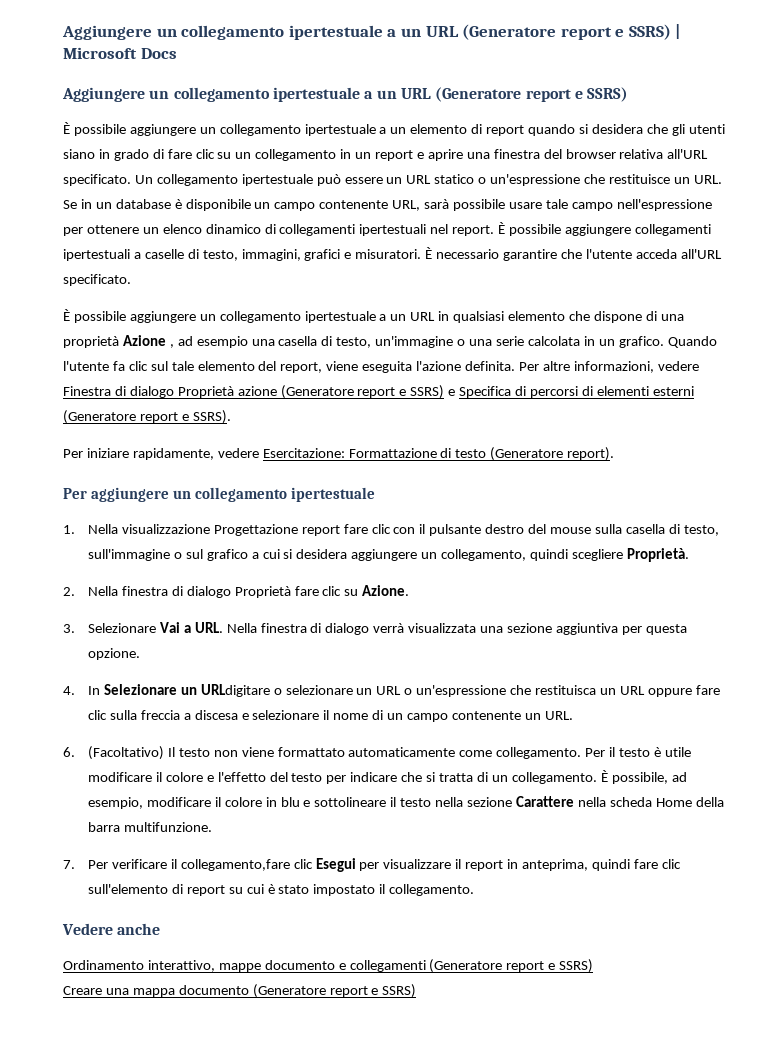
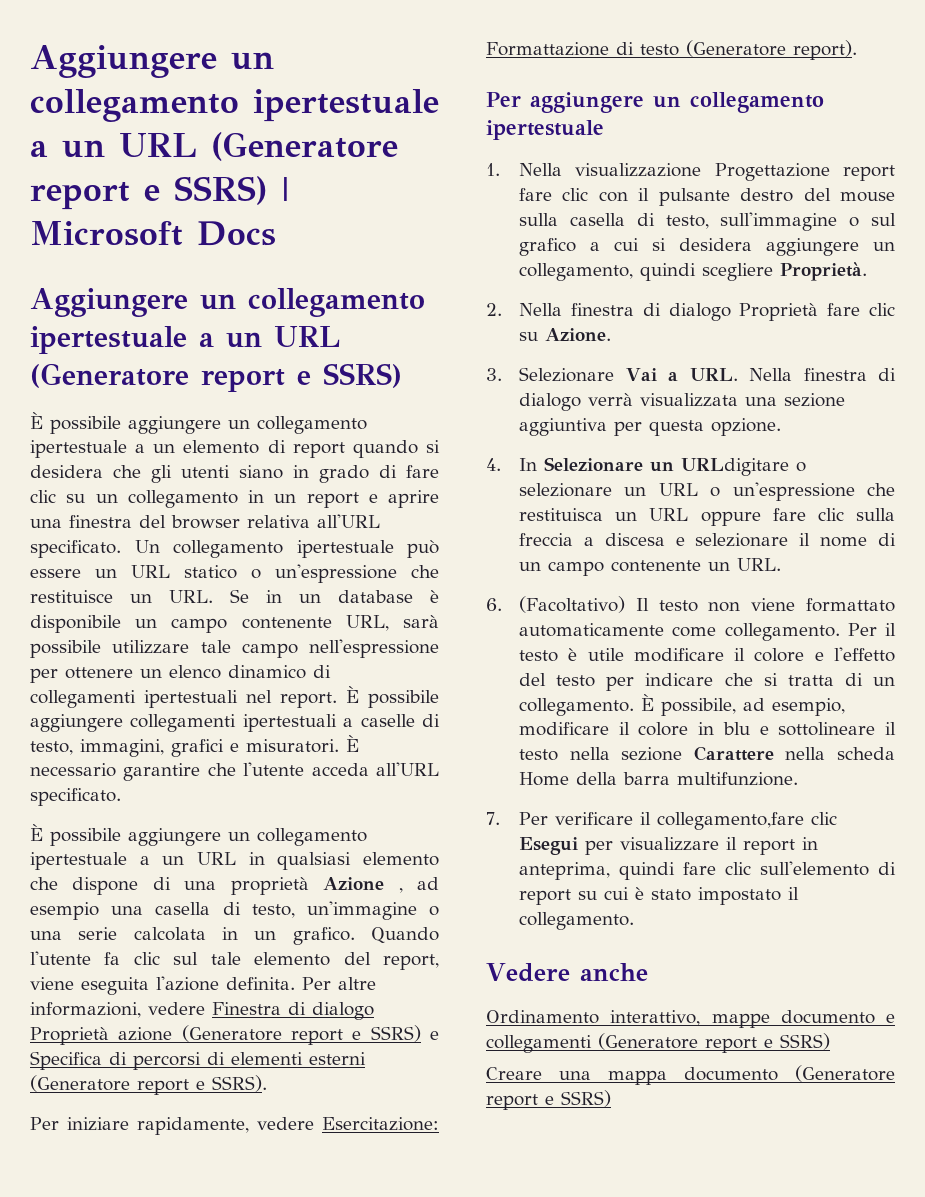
- Un collegamento ipertestuale può essere un URL statico o un'espressione che restituisce un URL. Se in un database è disponibile un campo contenente URL, sarà possibile usare tale campo nell'espressione per ottenere un elenco dinamico di collegamenti ipertestuali nel report.
+ Un collegamento ipertestuale può essere un URL statico o un'espressione che restituisce un URL. Se in un database è disponibile un campo contenente URL, sarà possibile utilizzare tale campo nell'espressione per ottenere un elenco dinamico di collegamenti ipertestuali nel report.

